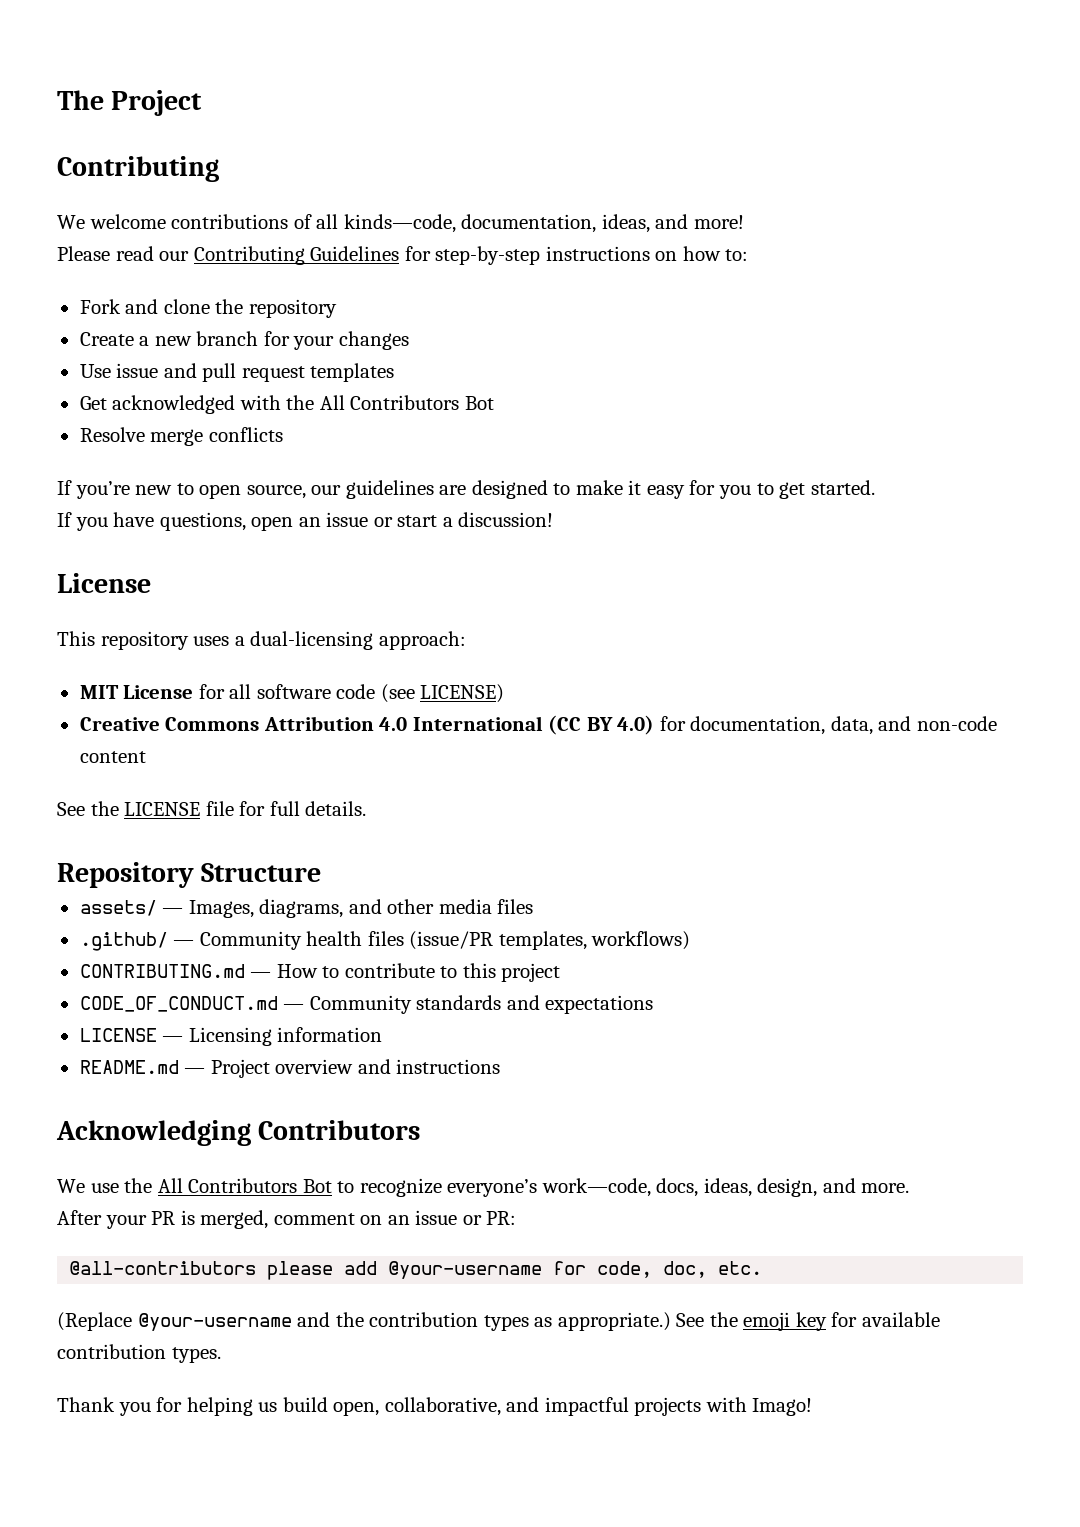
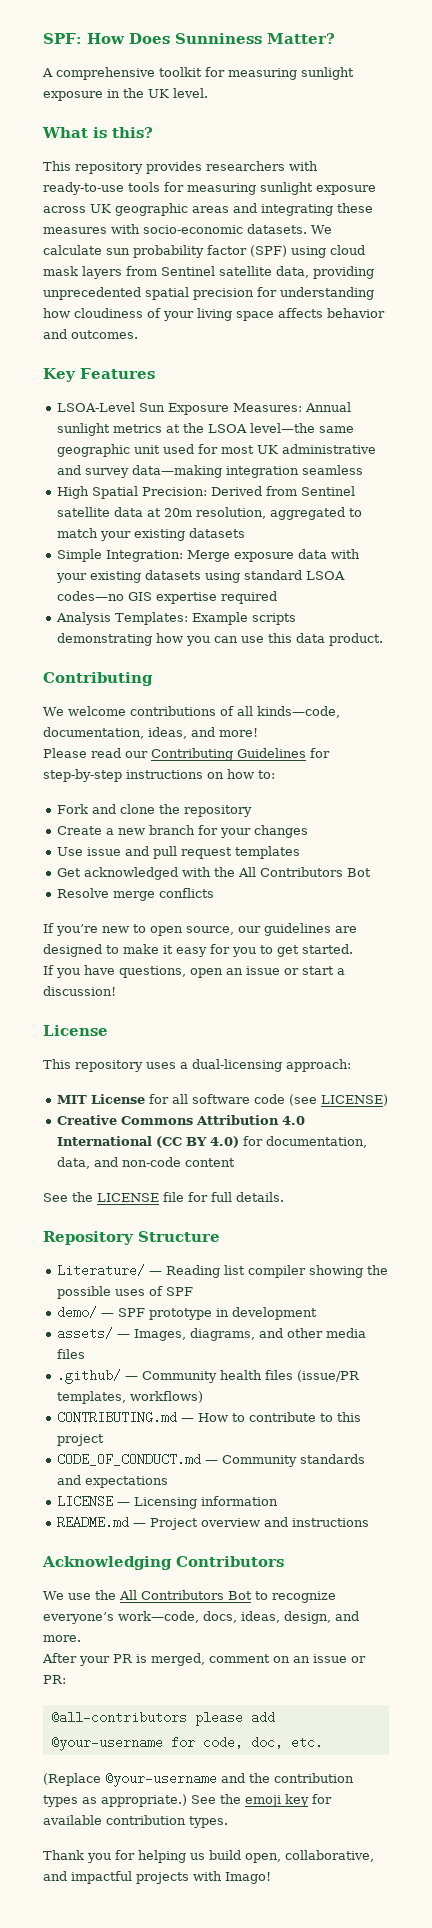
- The Project
+ SPF: How Does Sunniness Matter?
+ A comprehensive toolkit for measuring sunlight exposure in the UK level.
+ What is this?
+ This repository provides researchers with ready-to-use tools for measuring sunlight exposure across UK geographic areas and integrating these measures with socio-economic datasets. We calculate sun probability factor (SPF) using cloud mask layers from Sentinel satellite data, providing unprecedented spatial precision for understanding how cloudiness of your living space affects behavior and outcomes.
+ Key Features
+ LSOA-Level Sun Exposure Measures: Annual sunlight metrics at the LSOA level—the same geographic unit used for most UK administrative and survey data—making integration seamless
+ High Spatial Precision: Derived from Sentinel satellite data at 20m resolution, aggregated to match your existing datasets
+ Simple Integration: Merge exposure data with your existing datasets using standard LSOA codes—no GIS expertise required
+ Analysis Templates: Example scripts demonstrating how you can use this data product.
+ Literature/ — Reading list compiler showing the possible uses of SPF
+ demo/ — SPF prototype in development

